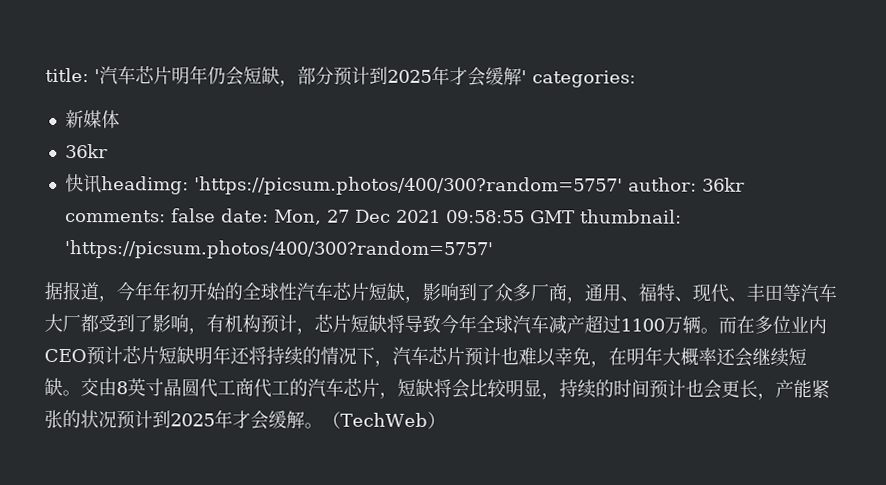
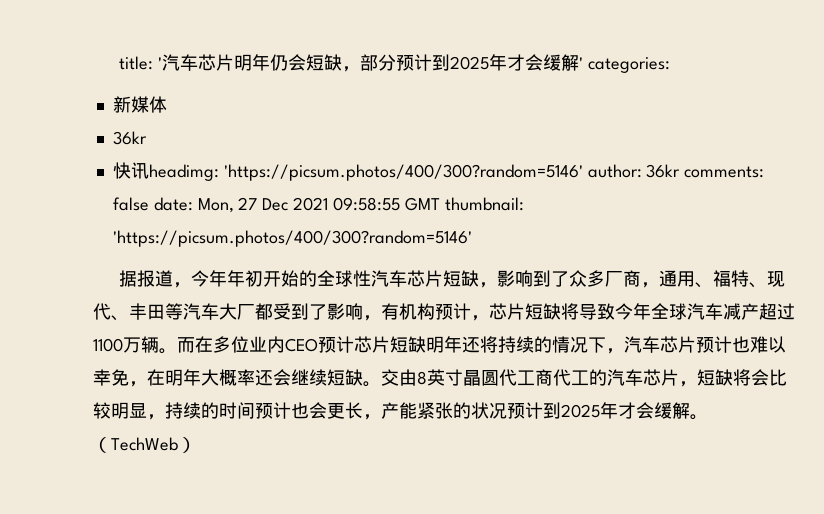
- 快讯headimg: 'https://picsum.photos/400/300?random=5757' author: 36kr comments: false date: Mon, 27 Dec 2021 09:58:55 GMT thumbnail: 'https://picsum.photos/400/300?random=5757'
+ 快讯headimg: 'https://picsum.photos/400/300?random=5146' author: 36kr comments: false date: Mon, 27 Dec 2021 09:58:55 GMT thumbnail: 'https://picsum.photos/400/300?random=5146'

